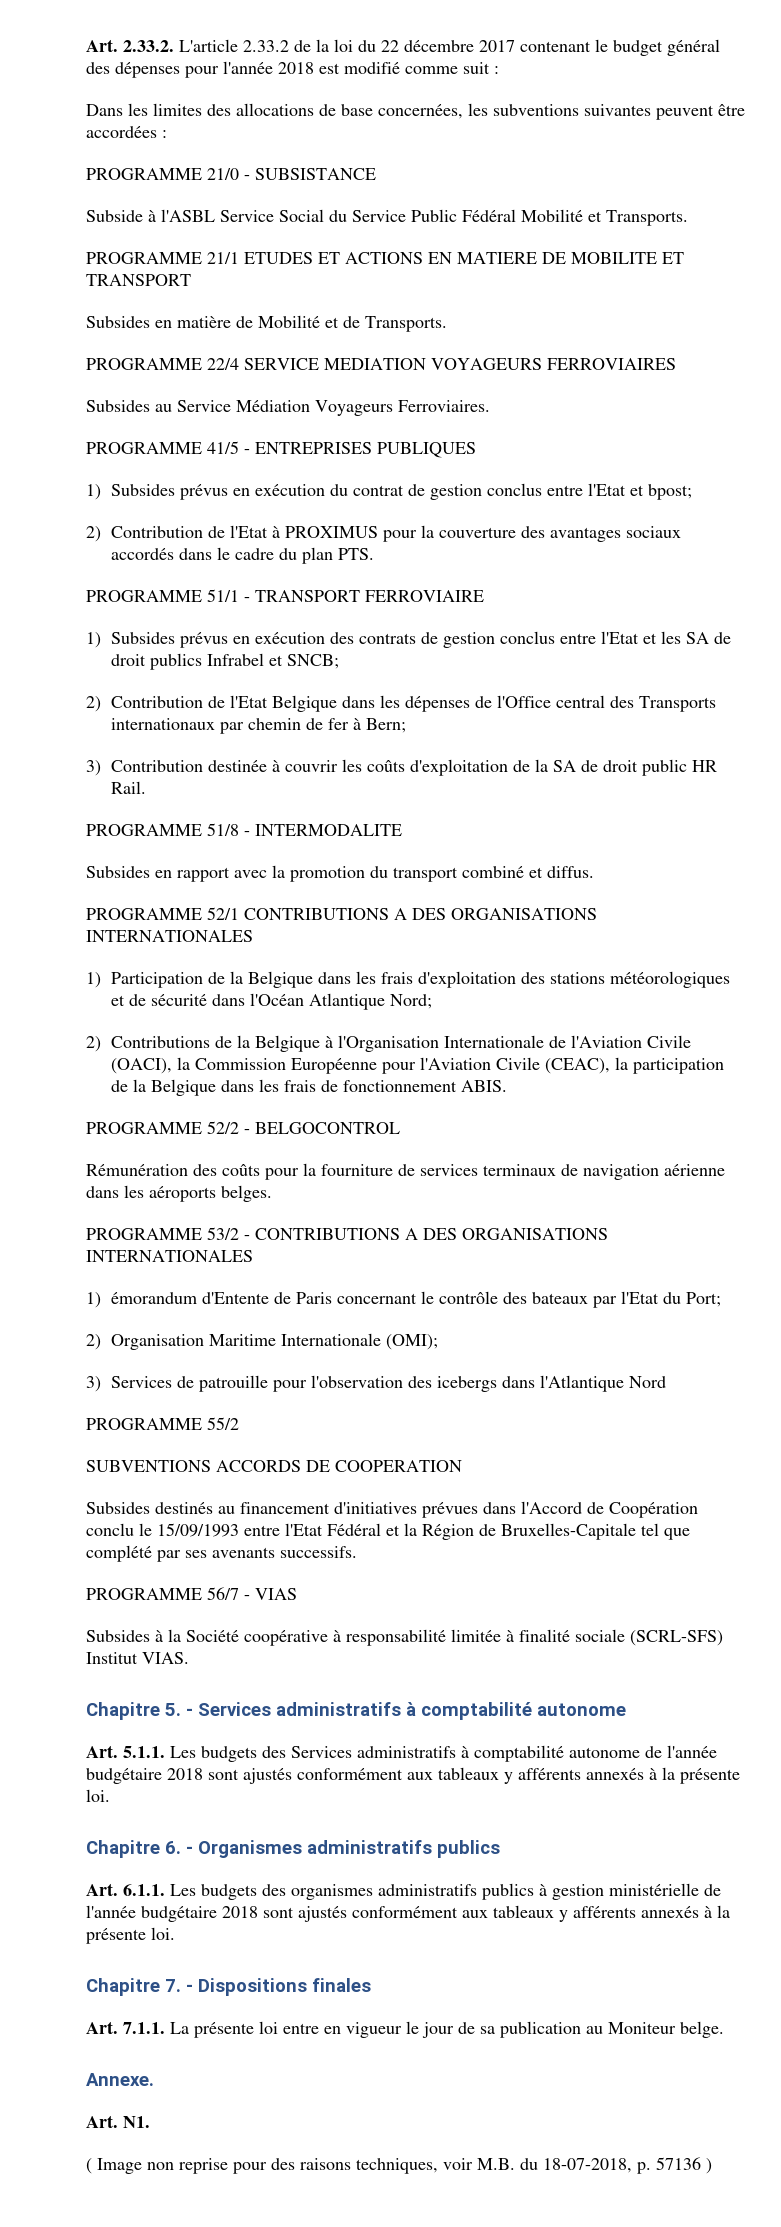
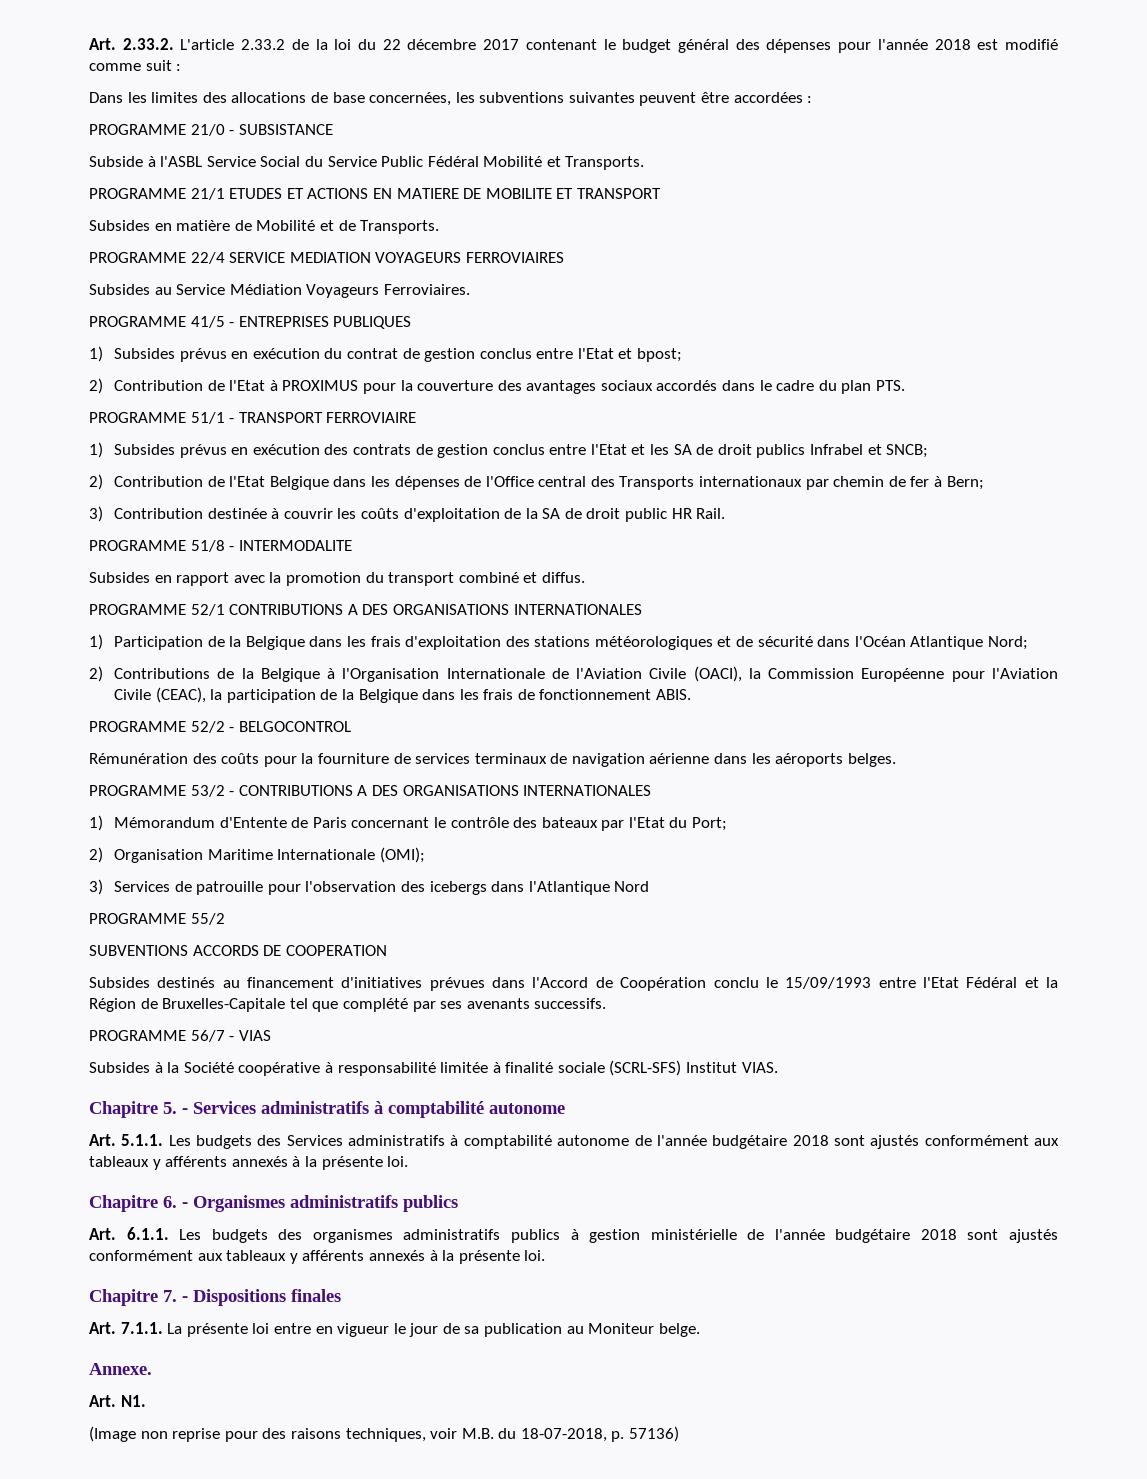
- 1) émorandum d'Entente de Paris concernant le contrôle des bateaux par l'Etat du Port;
+ 1) Mémorandum d'Entente de Paris concernant le contrôle des bateaux par l'Etat du Port;
- ( Image non reprise pour des raisons techniques, voir M.B. du 18-07-2018, p. 57136 )
+ (Image non reprise pour des raisons techniques, voir M.B. du 18-07-2018, p. 57136)

